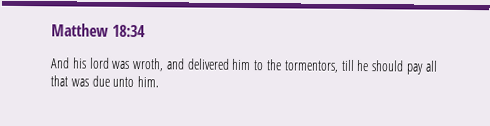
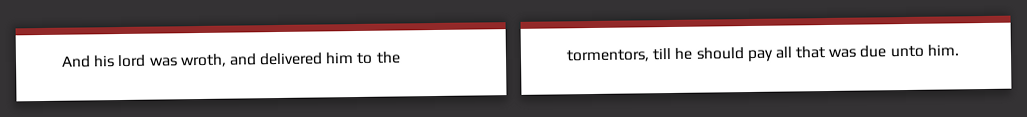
- Matthew 18:34

